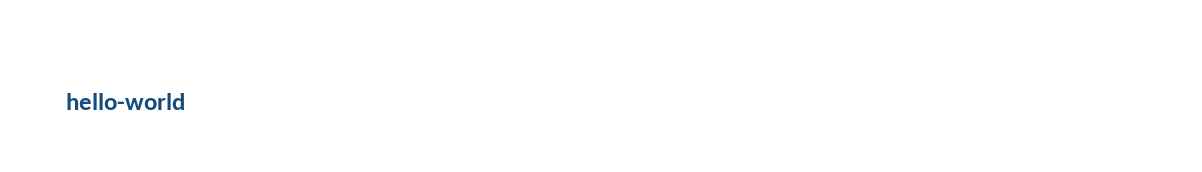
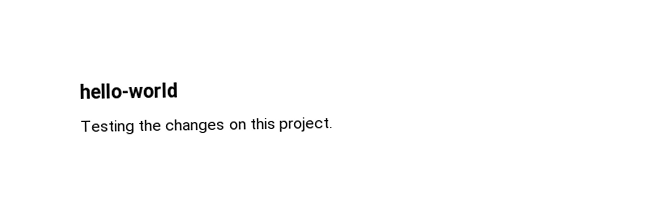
+ Testing the changes on this project.

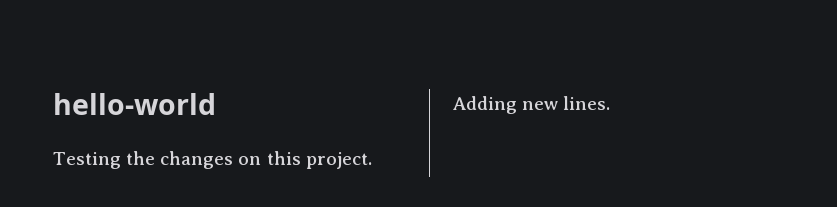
+ Adding new lines.

